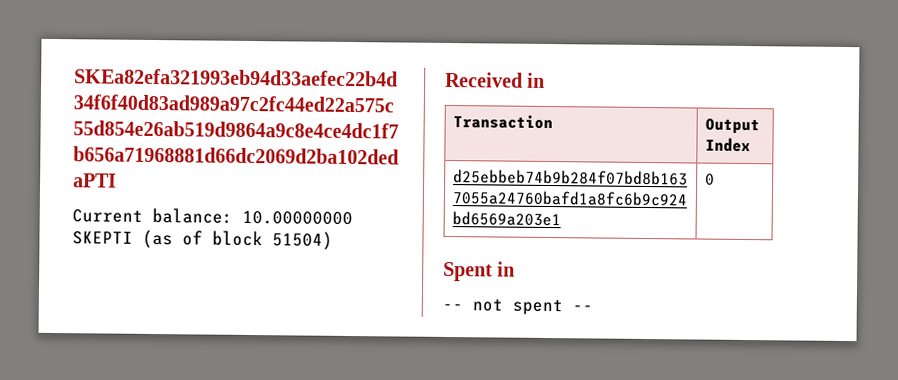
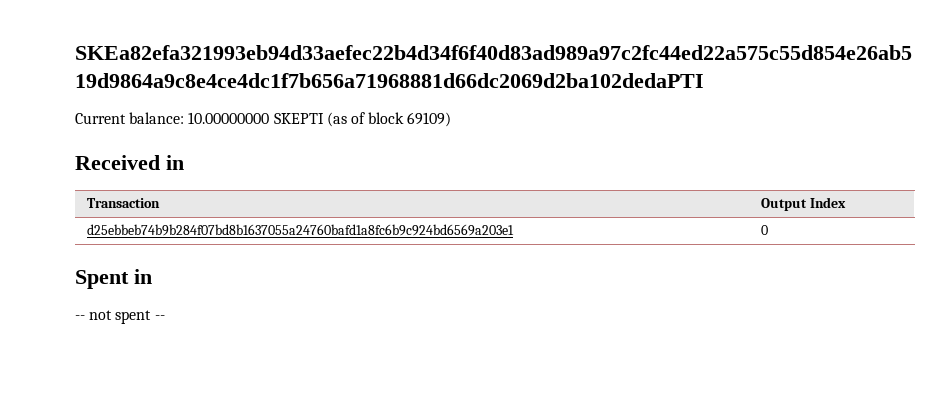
- Current balance: 10.00000000 SKEPTI (as of block 51504)
+ Current balance: 10.00000000 SKEPTI (as of block 69109)

